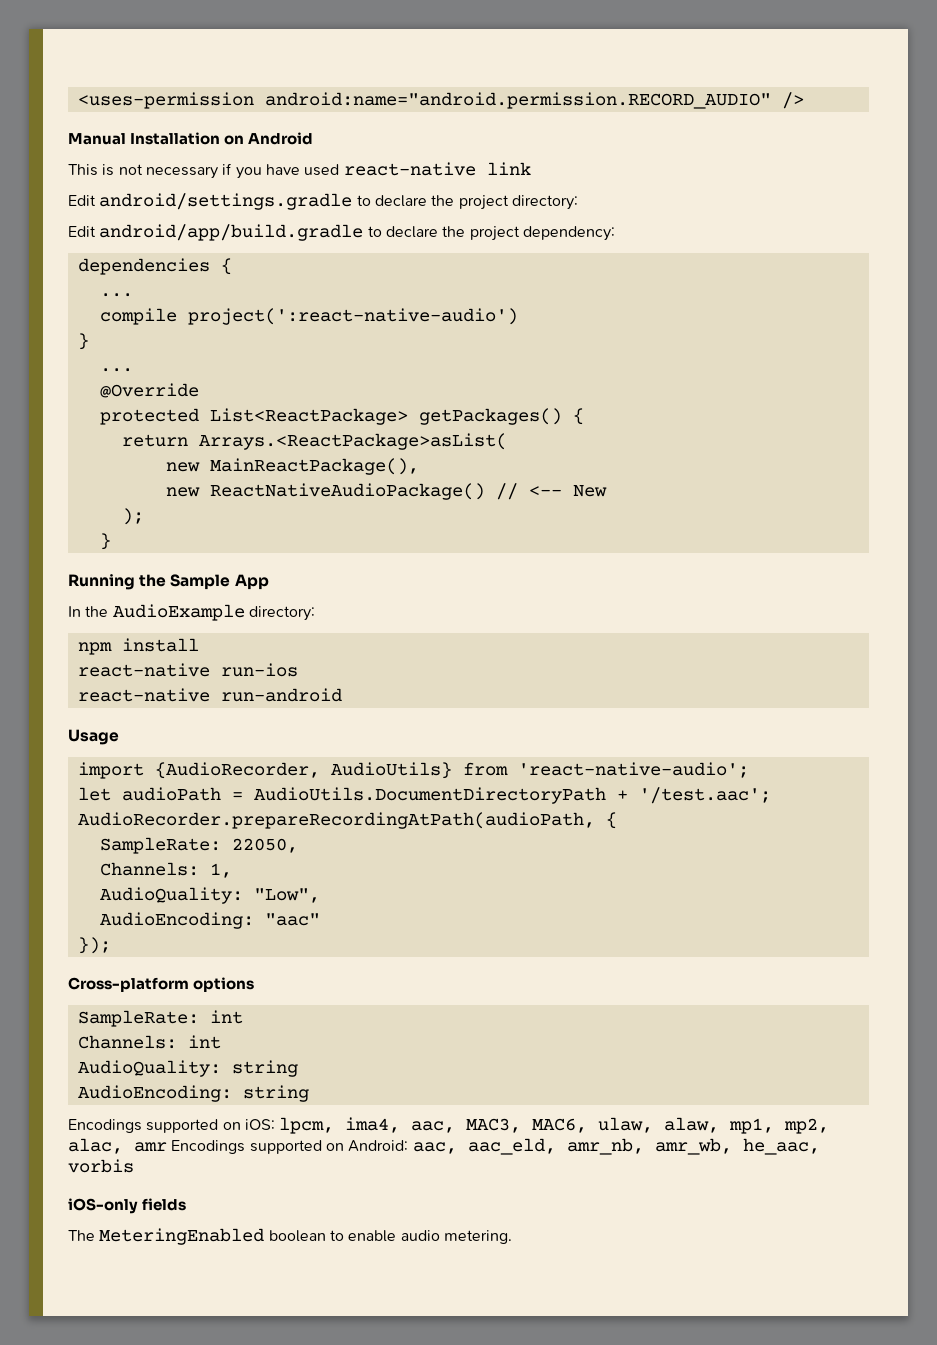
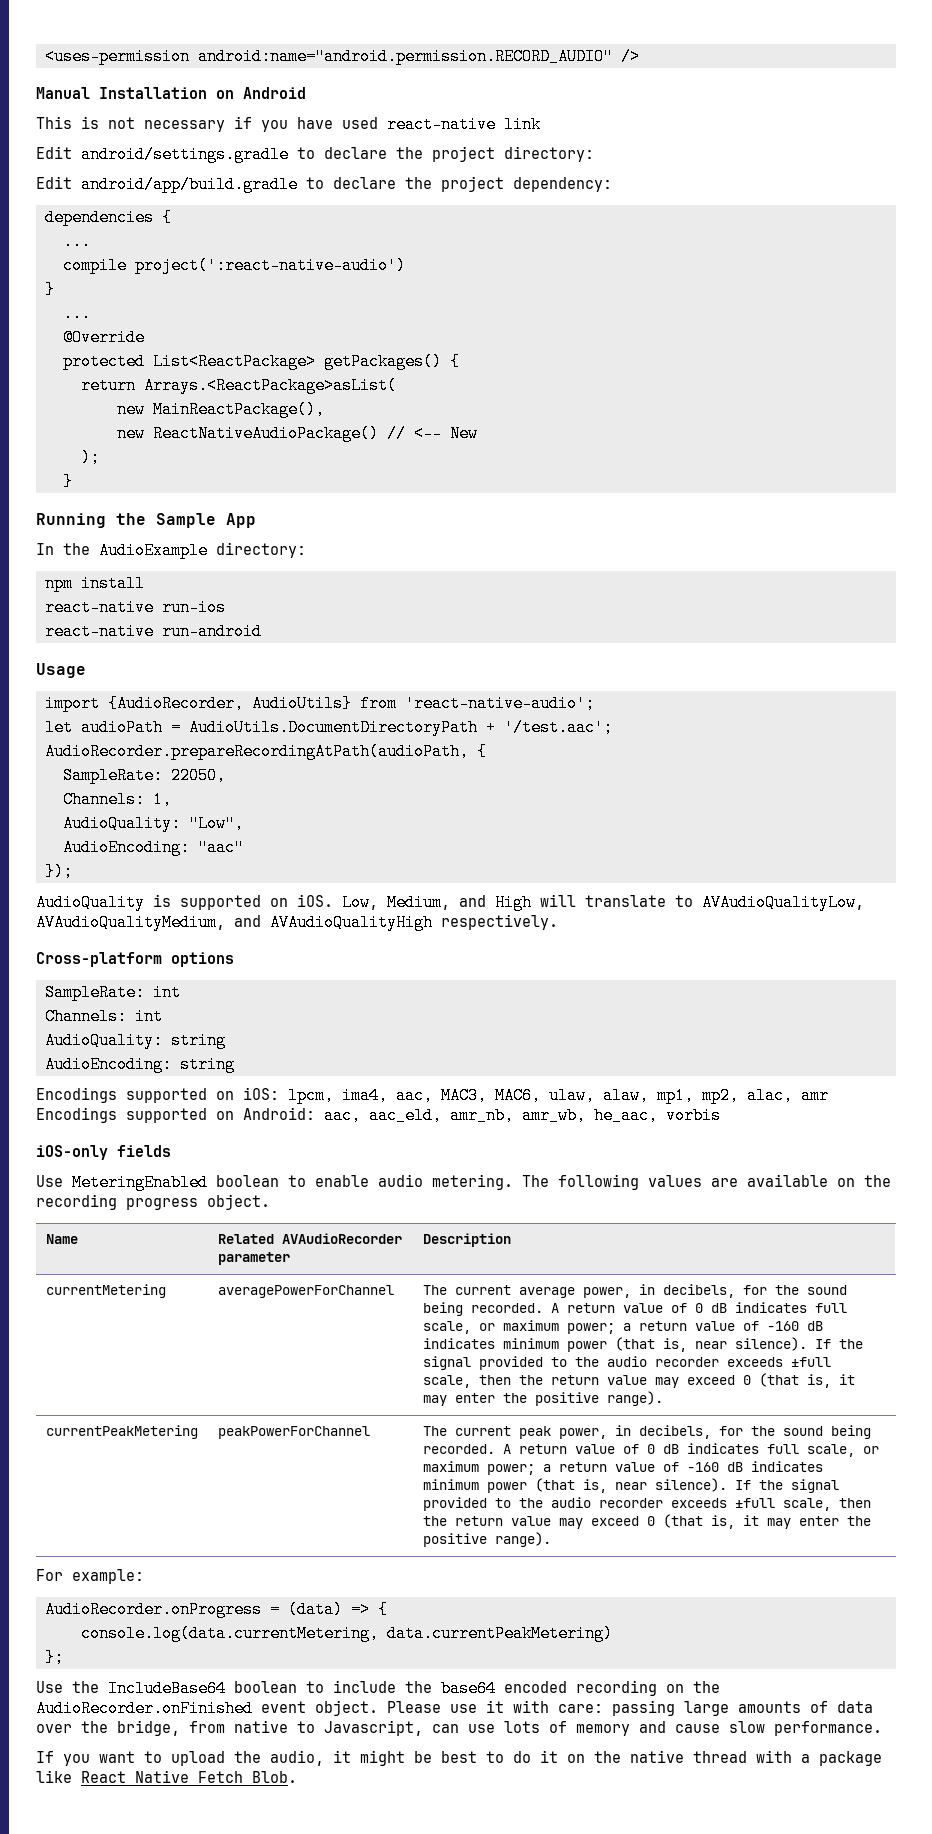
+ AudioQuality is supported on iOS. Low, Medium, and High will translate to AVAudioQualityLow, AVAudioQualityMedium, and AVAudioQualityHigh respectively.
- The MeteringEnabled boolean to enable audio metering.
+ Use MeteringEnabled boolean to enable audio metering.
+ The following values are available on the recording progress object.
+ Name | Related AVAudioRecorder parameter | Description
+ currentMetering | averagePowerForChannel | The current average power, in decibels, for the sound being recorded. A return value of 0 dB indicates full scale, or maximum power; a return value of -160 dB indicates minimum power (that is, near silence). If the signal provided to the audio recorder exceeds ±full scale, then the return value may exceed 0 (that is, it may enter the positive range).
+ currentPeakMetering | peakPowerForChannel | The current peak power, in decibels, for the sound being recorded. A return value of 0 dB indicates full scale, or maximum power; a return value of -160 dB indicates minimum power (that is, near silence). If the signal provided to the audio recorder exceeds ±full scale, then the return value may exceed 0 (that is, it may enter the positive range).
+ For example:
+ AudioRecorder.onProgress = (data) => {
+ console.log(data.currentMetering, data.currentPeakMetering)
+ };
+ Use the IncludeBase64 boolean to include the base64 encoded recording on the AudioRecorder.onFinished event object. Please use it with care: passing large amounts of data over the bridge, from native to Javascript, can use lots of memory and cause slow performance.
+ If you want to upload the audio, it might be best to do it on the native thread with a package like React Native Fetch Blob.

